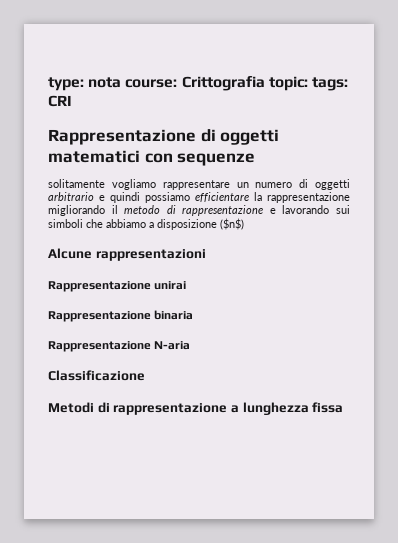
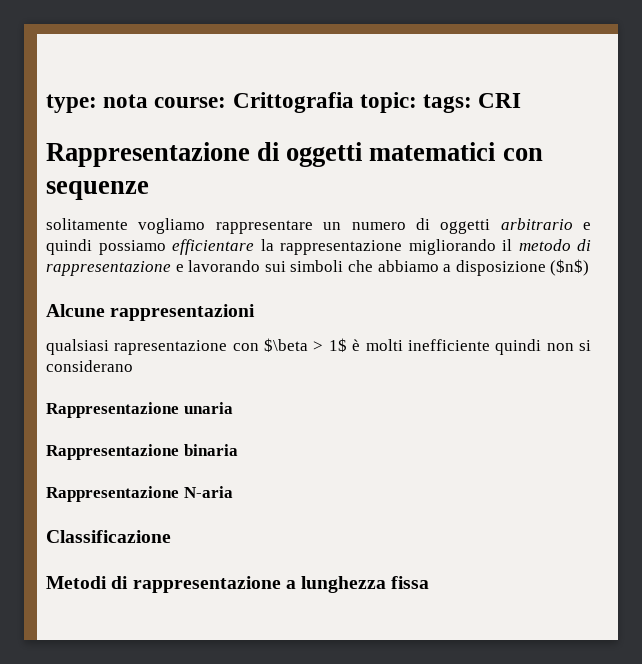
- Rappresentazione unirai
+ qualsiasi rapresentazione con $\beta > 1$ è molti inefficiente quindi non si considerano
+ Rappresentazione unaria

